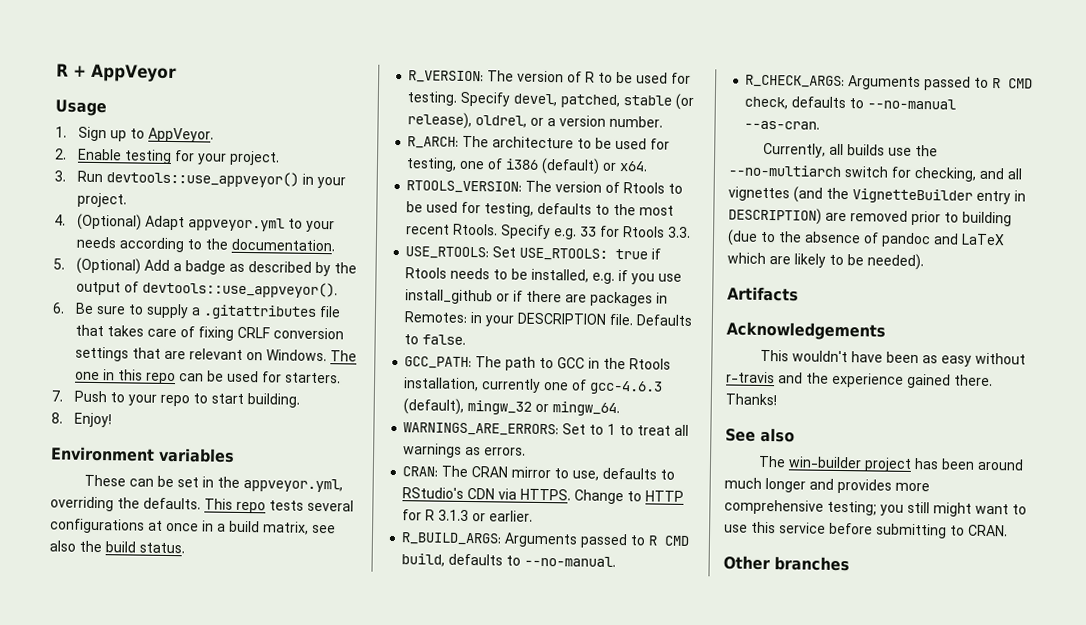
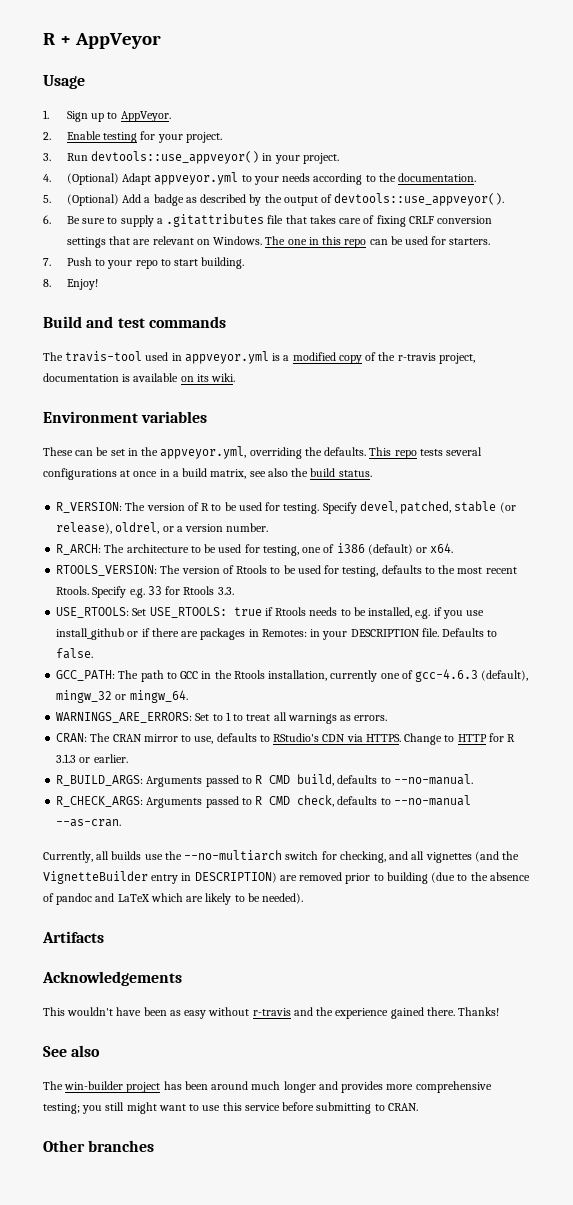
+ Build and test commands
+ The travis-tool used in appveyor.yml is a modified copy of the r-travis project, documentation is available on its wiki.

